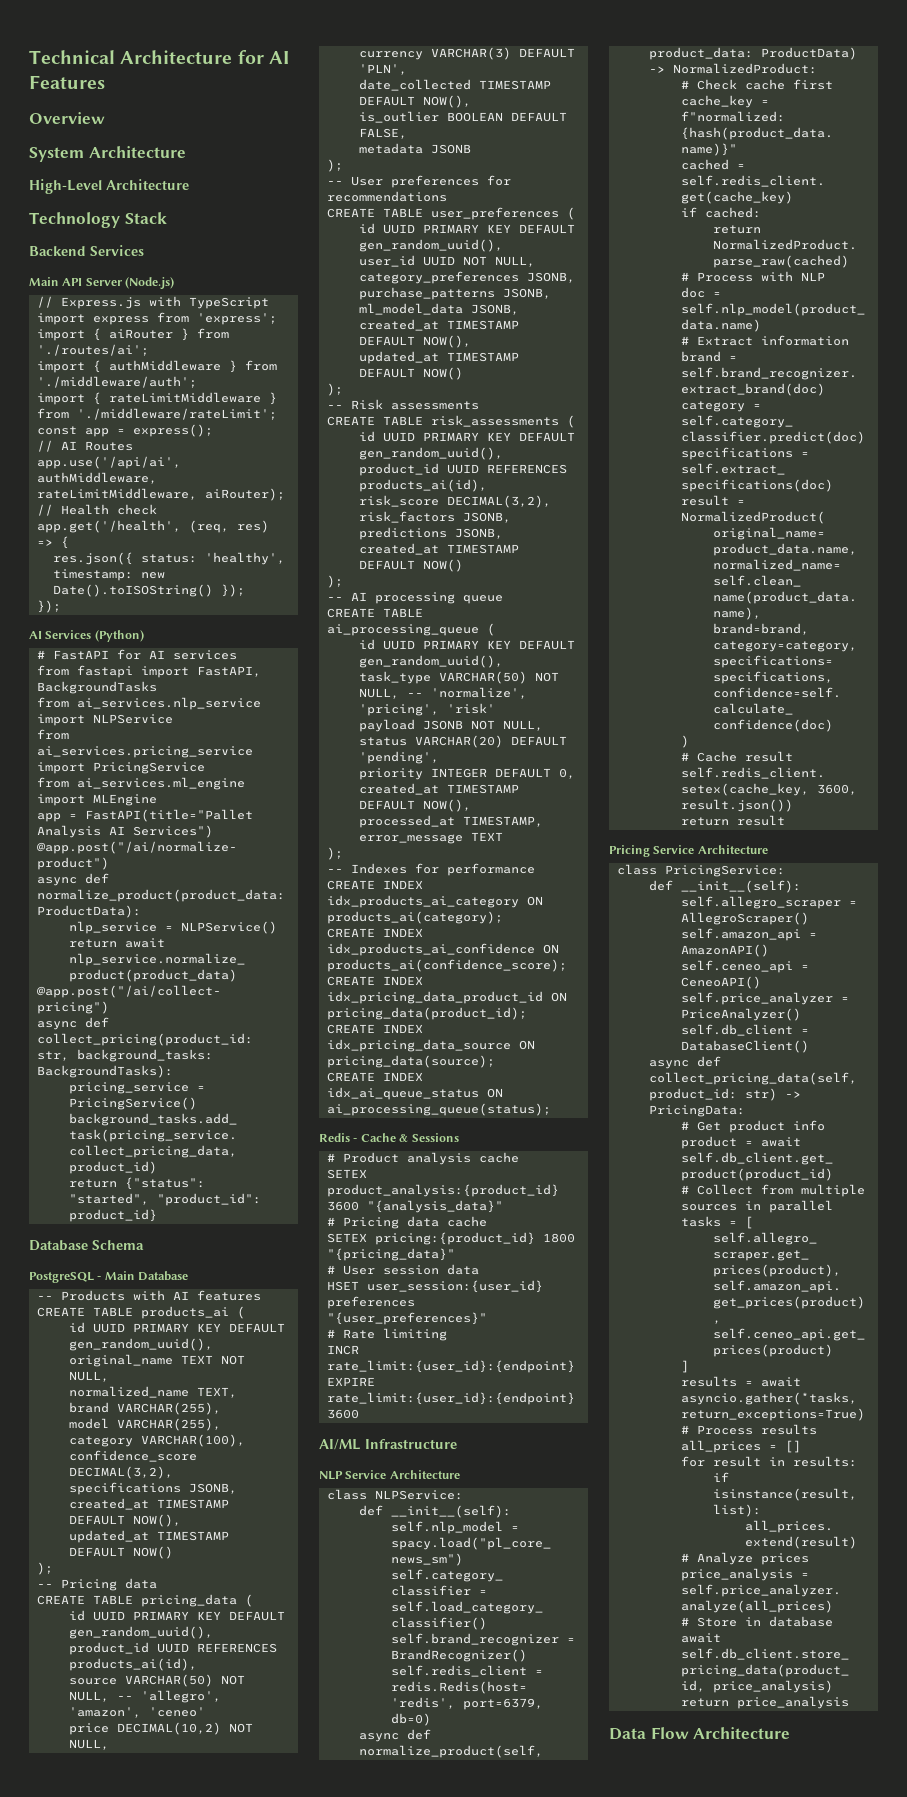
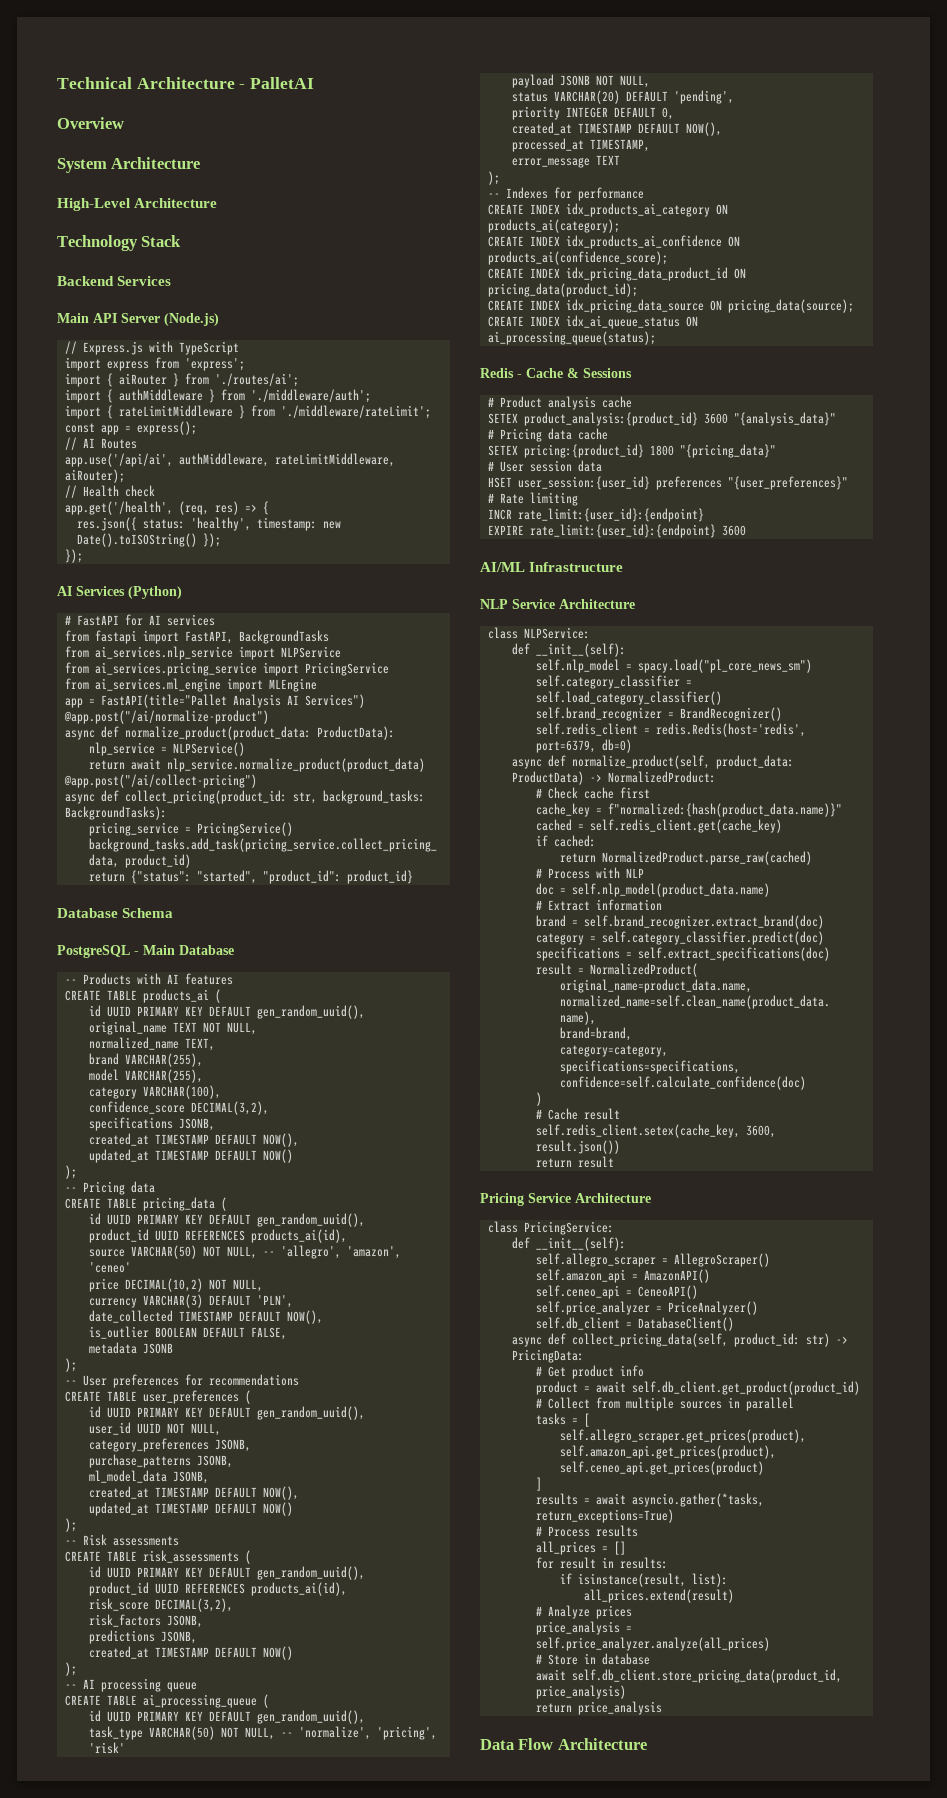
- Technical Architecture for AI Features
+ Technical Architecture - PalletAI

